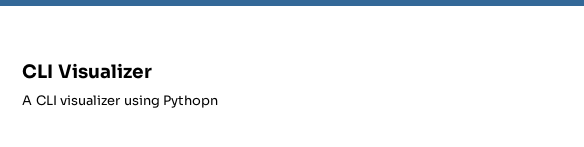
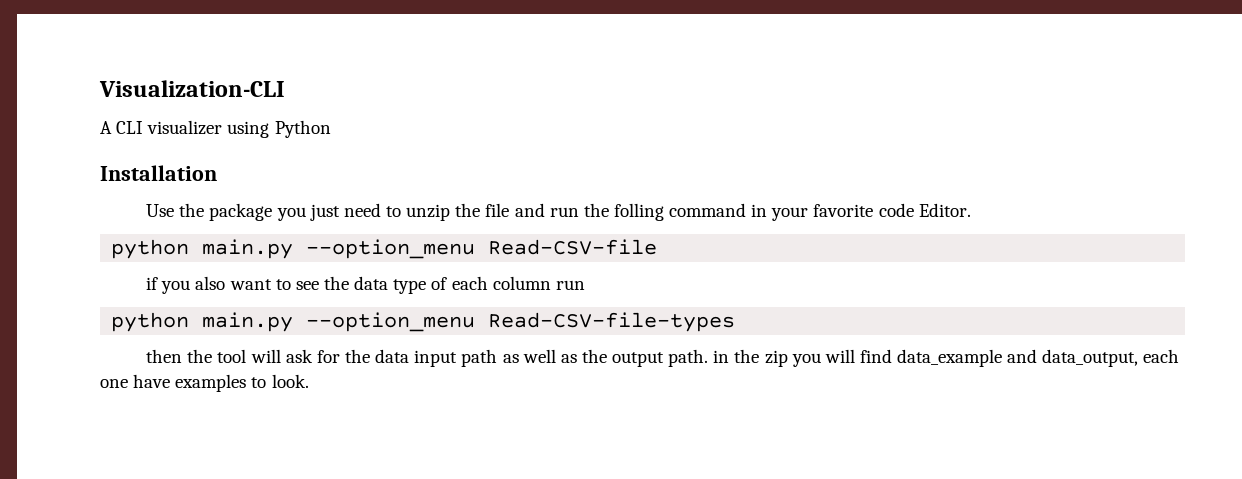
- CLI Visualizer
+ Visualization-CLI
- A CLI visualizer using Pythopn
+ A CLI visualizer using Python
+ Installation
+ Use the package you just need to unzip the file and run the folling command in your favorite code Editor.
+ python main.py --option_menu Read-CSV-file
+ if you also want to see the data type of each column run
+ python main.py --option_menu Read-CSV-file-types
+ then the tool will ask for the data input path as well as the output path. in the zip you will find data_example and data_output, each one have examples to look.

